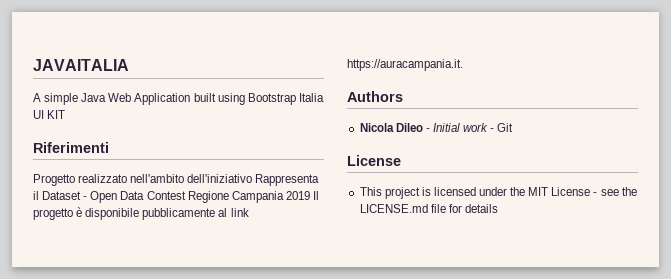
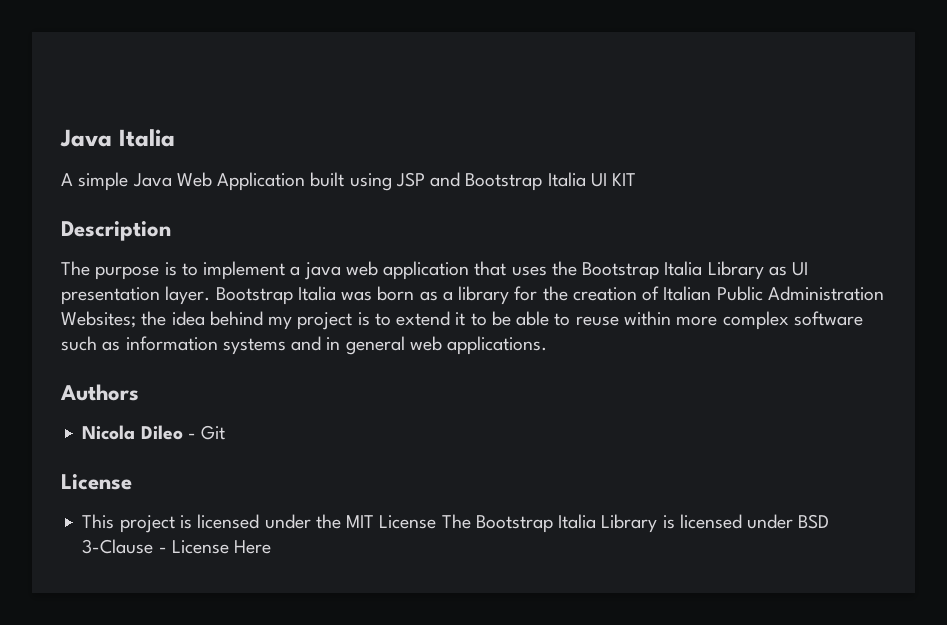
- JAVAITALIA
+ Java Italia
- A simple Java Web Application built using Bootstrap Italia UI KIT
+ A simple Java Web Application built using JSP and Bootstrap Italia UI KIT
- Riferimenti
- Progetto realizzato nell'ambito dell'iniziativo Rappresenta il Dataset - Open Data Contest Regione Campania 2019 Il progetto è disponibile pubblicamente al link https://auracampania.it.
+ Description
+ The purpose is to implement a java web application that uses the Bootstrap Italia Library as UI presentation layer. Bootstrap Italia was born as a library for the creation of Italian Public Administration Websites; the idea behind my project is to extend it to be able to reuse within more complex software such as information systems and in general web applications.
- Nicola Dileo - Initial work - Git
+ Nicola Dileo - Git
- This project is licensed under the MIT License - see the LICENSE.md file for details
+ This project is licensed under the MIT License The Bootstrap Italia Library is licensed under BSD 3-Clause - License Here

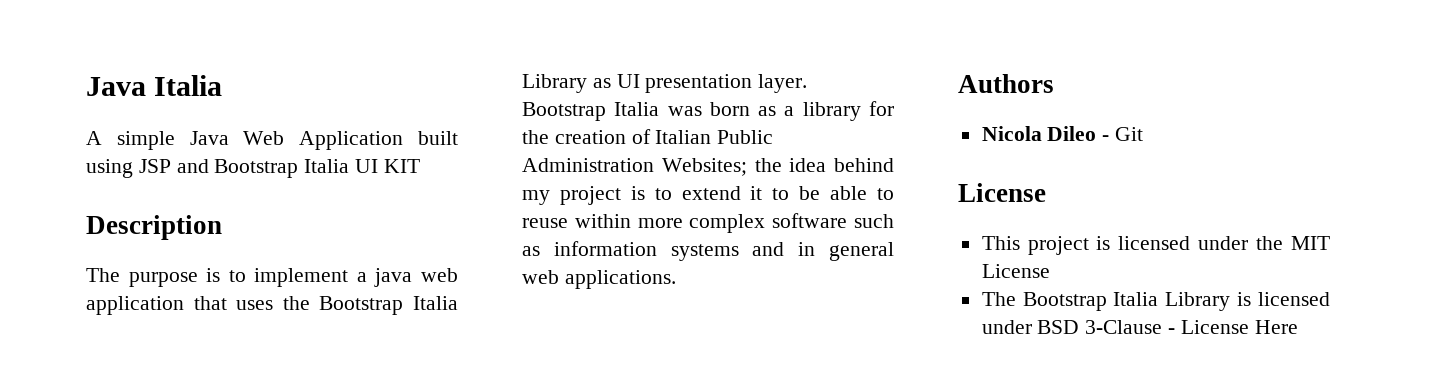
- This project is licensed under the MIT License The Bootstrap Italia Library is licensed under BSD 3-Clause - License Here
+ This project is licensed under the MIT License
+ The Bootstrap Italia Library is licensed under BSD 3-Clause - License Here

